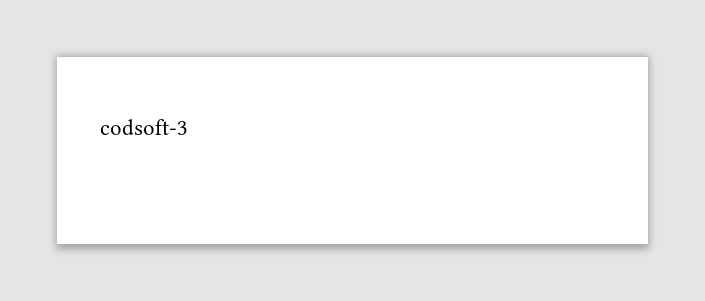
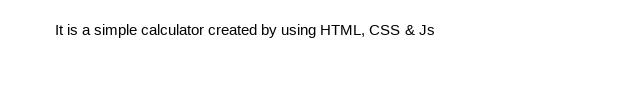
- codsoft-3
+ It is a simple calculator created by using HTML, CSS & Js

